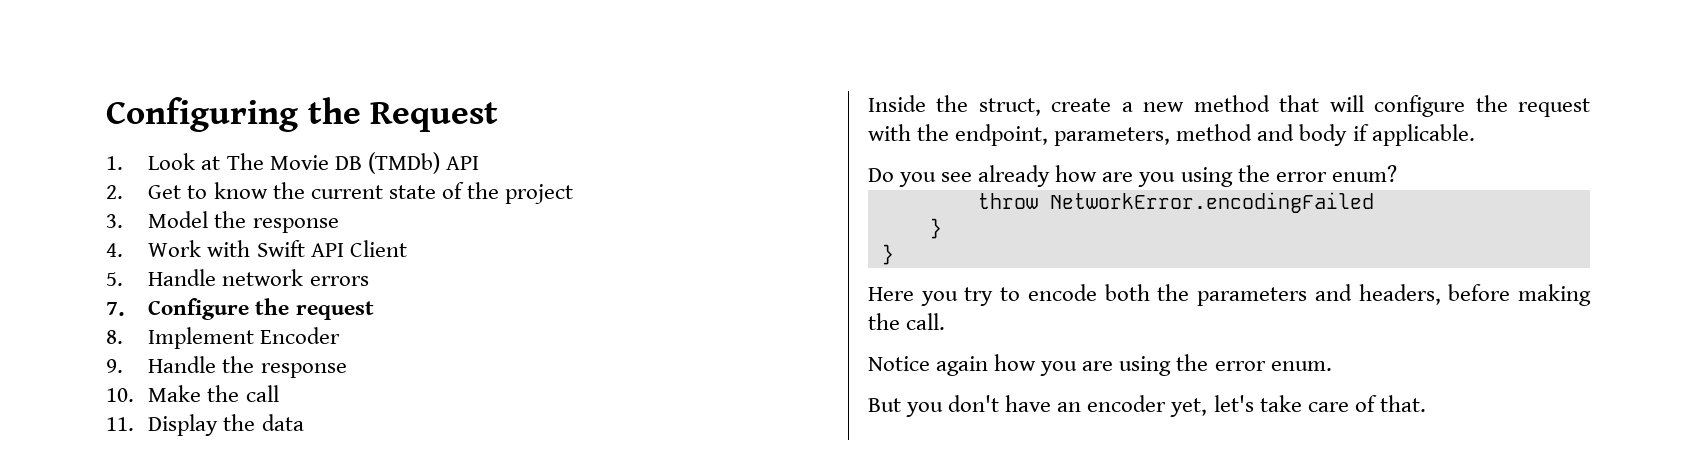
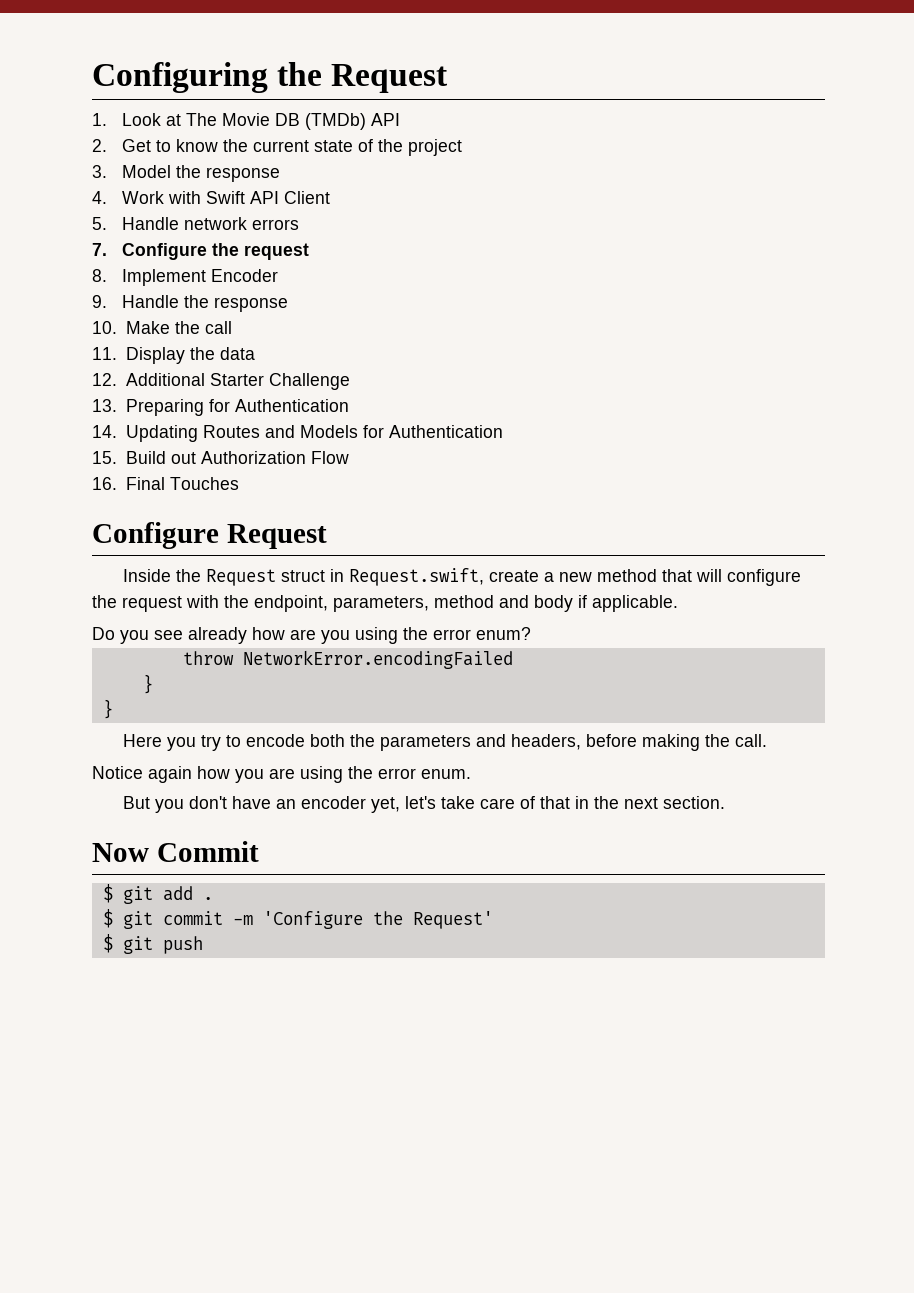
- Inside the struct, create a new method that will configure the request with the endpoint, parameters, method and body if applicable.
+ 12. Additional Starter Challenge
+ 13. Preparing for Authentication
+ 14. Updating Routes and Models for Authentication
+ 15. Build out Authorization Flow
+ 16. Final Touches
+ Configure Request
+ Inside the Request struct in Request.swift, create a new method that will configure the request with the endpoint, parameters, method and body if applicable.
- But you don't have an encoder yet, let's take care of that.
+ But you don't have an encoder yet, let's take care of that in the next section.
+ Now Commit
+ $ git add .
+ $ git commit -m 'Configure the Request'
+ $ git push

